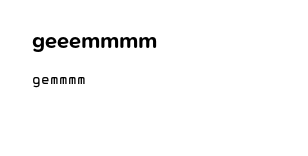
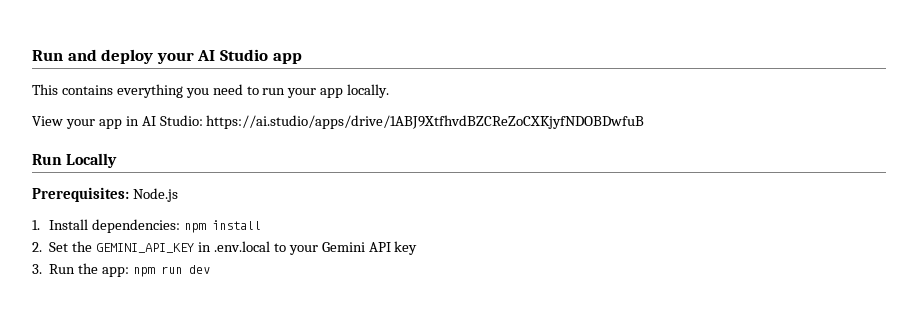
- geeemmmm
- gemmmm
+ Run and deploy your AI Studio app
+ This contains everything you need to run your app locally.
+ View your app in AI Studio: https://ai.studio/apps/drive/1ABJ9XtfhvdBZCReZoCXKjyfNDOBDwfuB
+ Run Locally
+ Prerequisites: Node.js
+ 1. Install dependencies: npm install
+ 2. Set the GEMINI_API_KEY in .env.local to your Gemini API key
+ 3. Run the app: npm run dev

